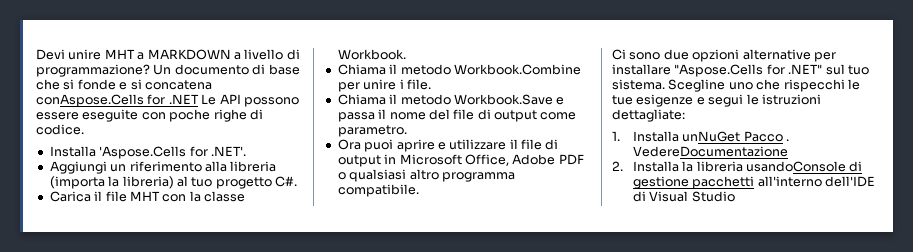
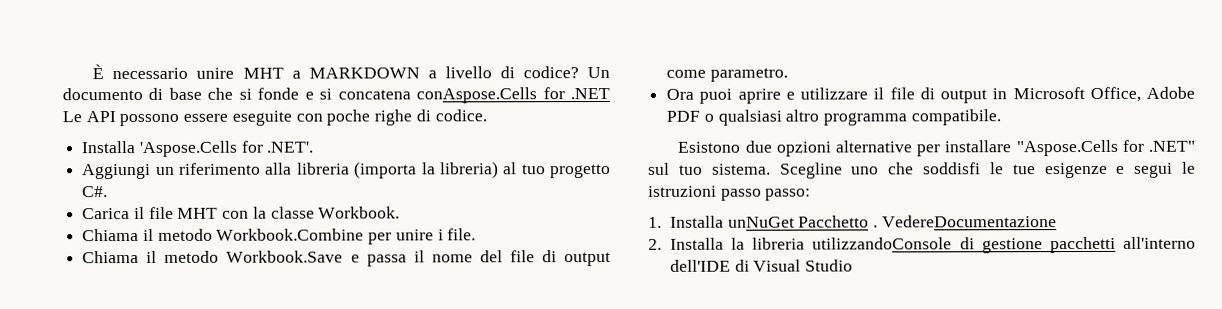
- Devi unire MHT a MARKDOWN a livello di programmazione?
+ È necessario unire MHT a MARKDOWN a livello di codice?
- Ci sono due opzioni alternative per installare "Aspose.Cells for .NET" sul tuo sistema.
+ Esistono due opzioni alternative per installare "Aspose.Cells for .NET" sul tuo sistema.
- Scegline uno che rispecchi le tue esigenze e segui le istruzioni dettagliate:
+ Scegline uno che soddisfi le tue esigenze e segui le istruzioni passo passo:
- 1. Installa unNuGet Pacco .
+ 1. Installa unNuGet Pacchetto .
- 2. Installa la libreria usandoConsole di gestione pacchetti all'interno dell'IDE di Visual Studio
+ 2. Installa la libreria utilizzandoConsole di gestione pacchetti all'interno dell'IDE di Visual Studio

